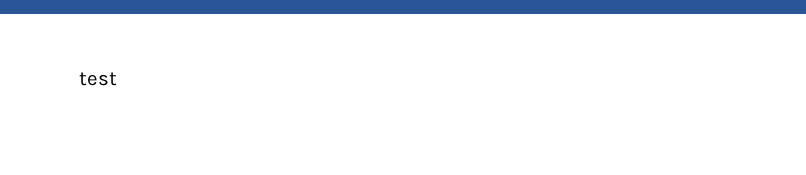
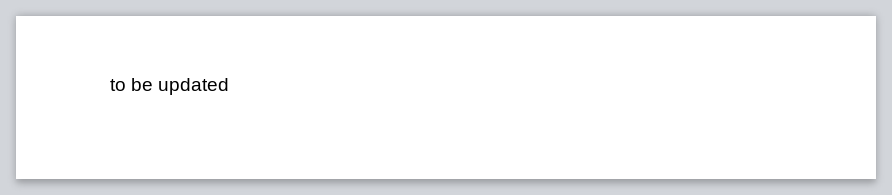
- test
+ to be updated

